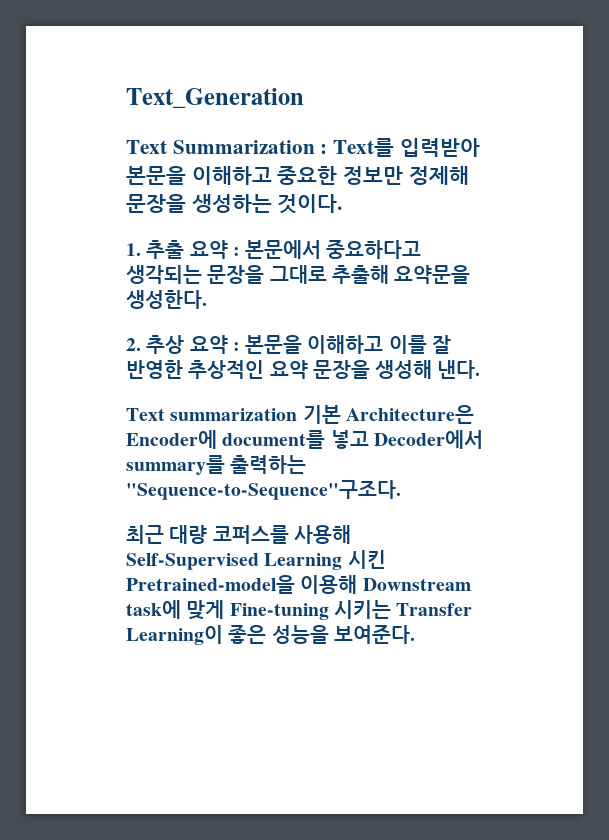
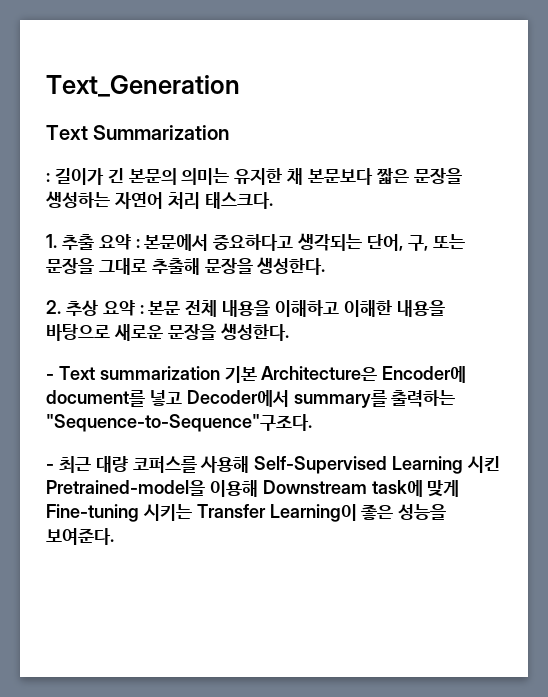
- Text Summarization : Text를 입력받아 본문을 이해하고 중요한 정보만 정제해 문장을 생성하는 것이다.
+ Text Summarization
+ : 길이가 긴 본문의 의미는 유지한 채 본문보다 짧은 문장을 생성하는 자연어 처리 태스크다.
- 1. 추출 요약 : 본문에서 중요하다고 생각되는 문장을 그대로 추출해 요약문을 생성한다.
+ 1. 추출 요약 : 본문에서 중요하다고 생각되는 단어, 구, 또는 문장을 그대로 추출해 문장을 생성한다.
- 2. 추상 요약 : 본문을 이해하고 이를 잘 반영한 추상적인 요약 문장을 생성해 낸다.
- Text summarization 기본 Architecture은 Encoder에 document를 넣고 Decoder에서 summary를 출력하는 "Sequence-to-Sequence"구조다.
+ 2. 추상 요약 : 본문 전체 내용을 이해하고 이해한 내용을 바탕으로 새로운 문장을 생성한다.
+ - Text summarization 기본 Architecture은 Encoder에 document를 넣고 Decoder에서 summary를 출력하는 "Sequence-to-Sequence"구조다.
- 최근 대량 코퍼스를 사용해 Self-Supervised Learning 시킨 Pretrained-model을 이용해 Downstream task에 맞게 Fine-tuning 시키는 Transfer Learning이 좋은 성능을 보여준다.
+ - 최근 대량 코퍼스를 사용해 Self-Supervised Learning 시킨 Pretrained-model을 이용해 Downstream task에 맞게 Fine-tuning 시키는 Transfer Learning이 좋은 성능을 보여준다.

